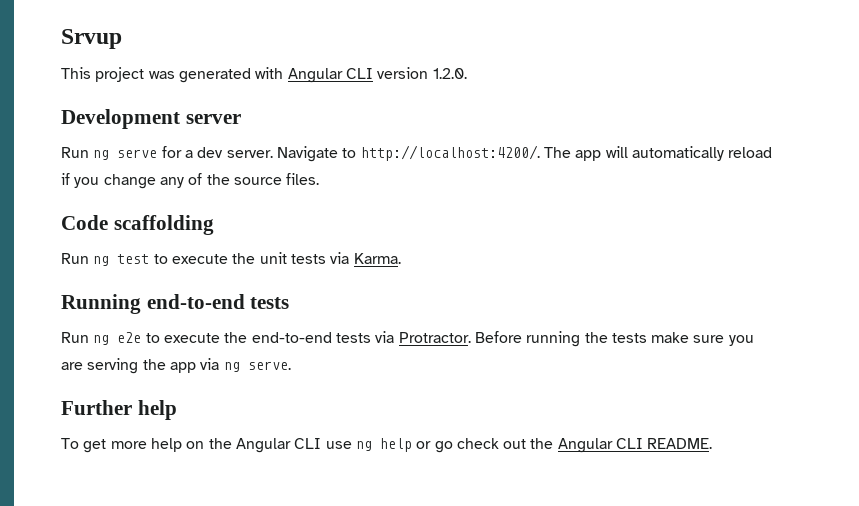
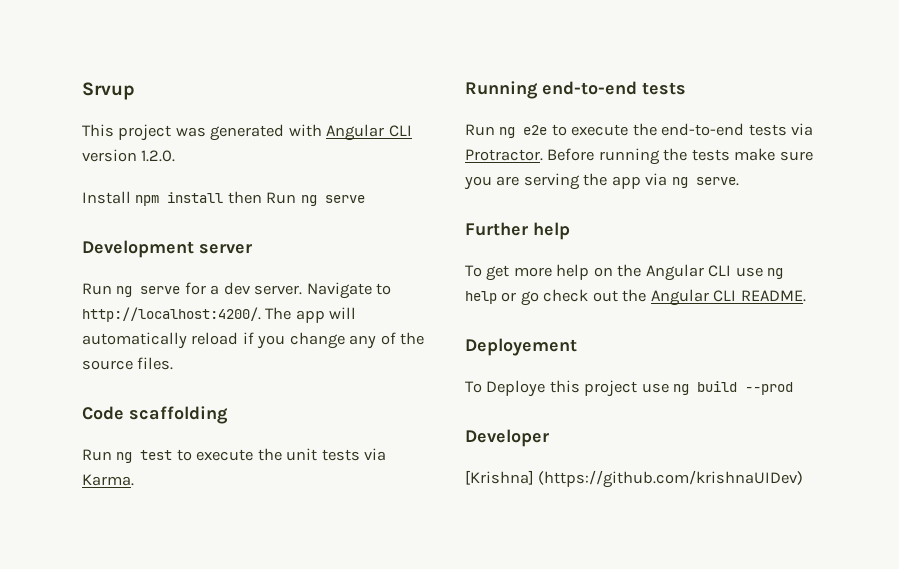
+ Install npm install then Run ng serve
+ Deployement
+ To Deploye this project use ng build --prod
+ Developer
+ [Krishna] (https://github.com/krishnaUIDev)

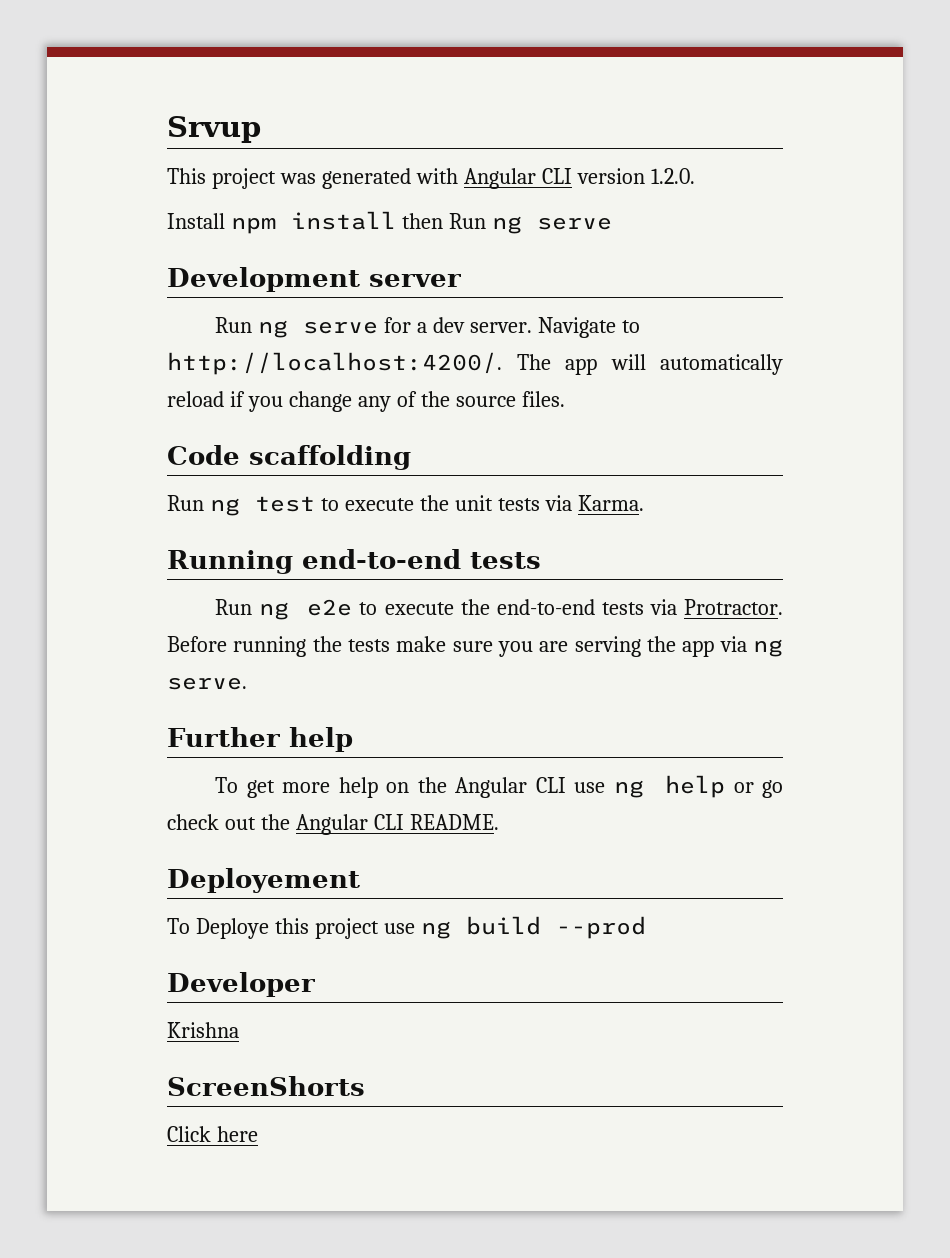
- [Krishna] (https://github.com/krishnaUIDev)
+ Krishna
+ ScreenShorts
+ Click here

